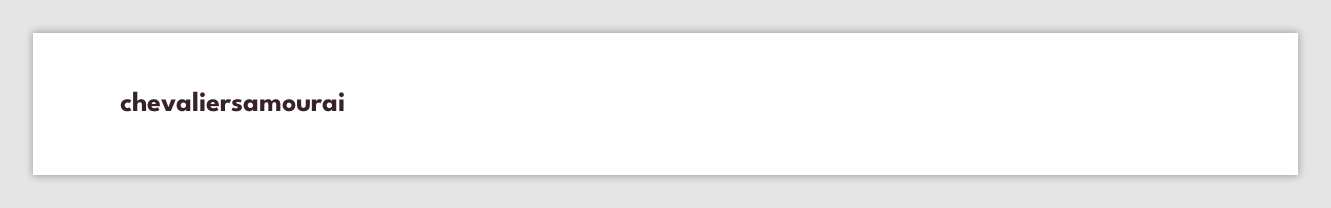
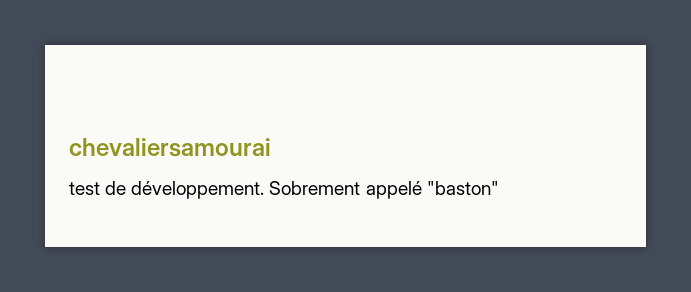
+ test de développement. Sobrement appelé "baston"

